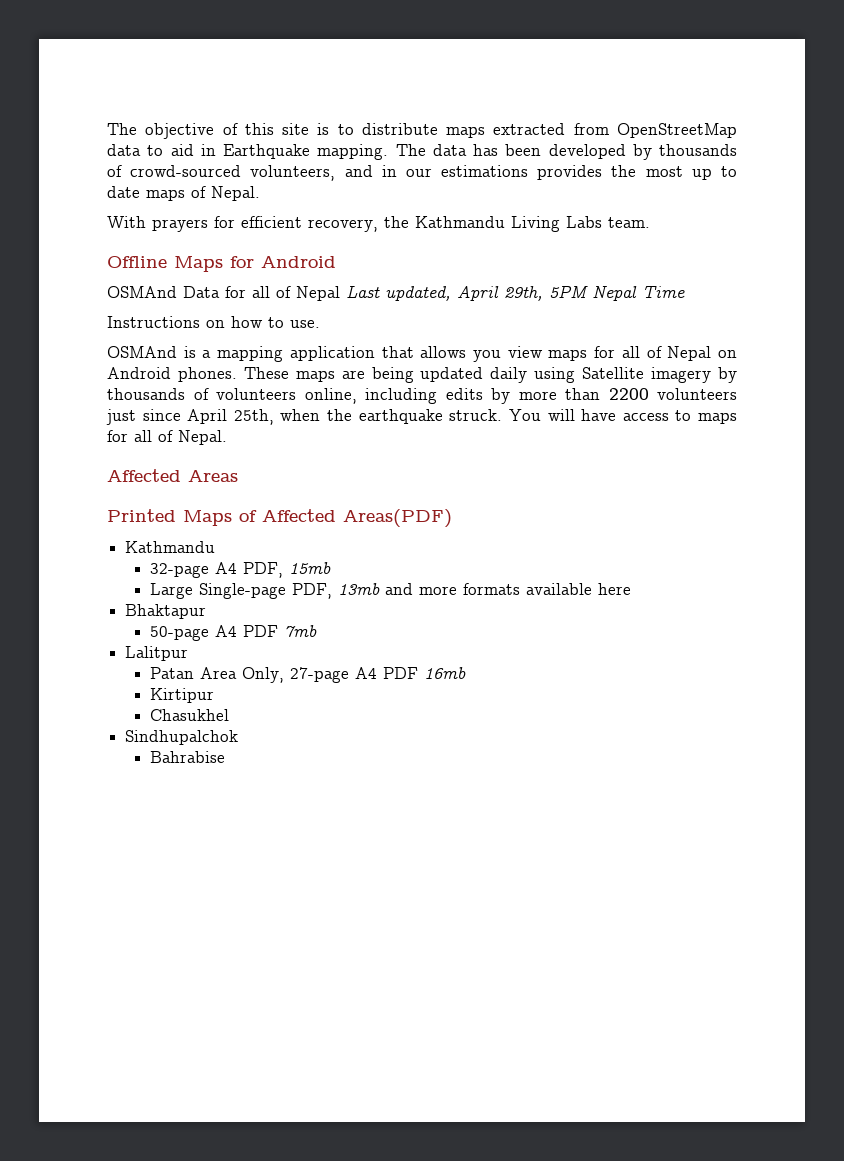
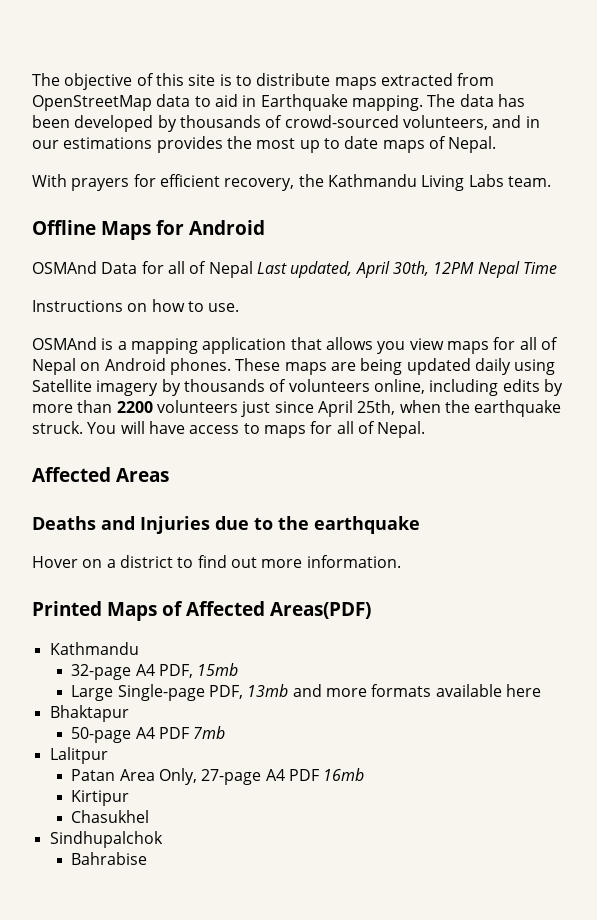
- OSMAnd Data for all of Nepal Last updated, April 29th, 5PM Nepal Time
+ OSMAnd Data for all of Nepal Last updated, April 30th, 12PM Nepal Time
+ Deaths and Injuries due to the earthquake
+ Hover on a district to find out more information.

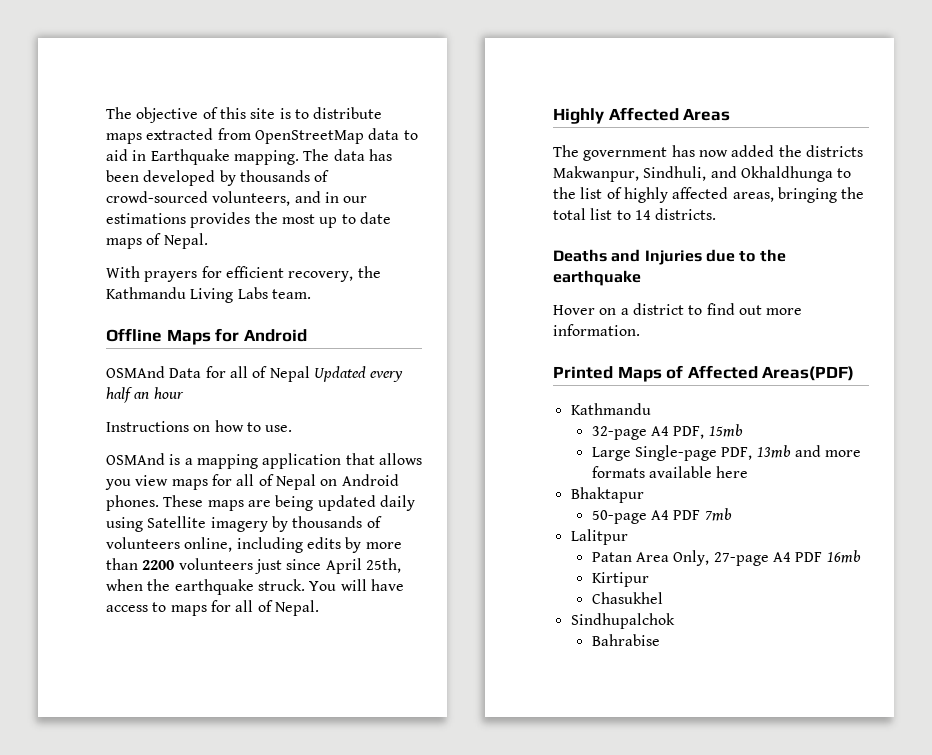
- OSMAnd Data for all of Nepal Last updated, April 30th, 12PM Nepal Time
+ OSMAnd Data for all of Nepal Updated every half an hour
- Affected Areas
+ Highly Affected Areas
+ The government has now added the districts Makwanpur, Sindhuli, and Okhaldhunga to the list of highly affected areas, bringing the total list to 14 districts.

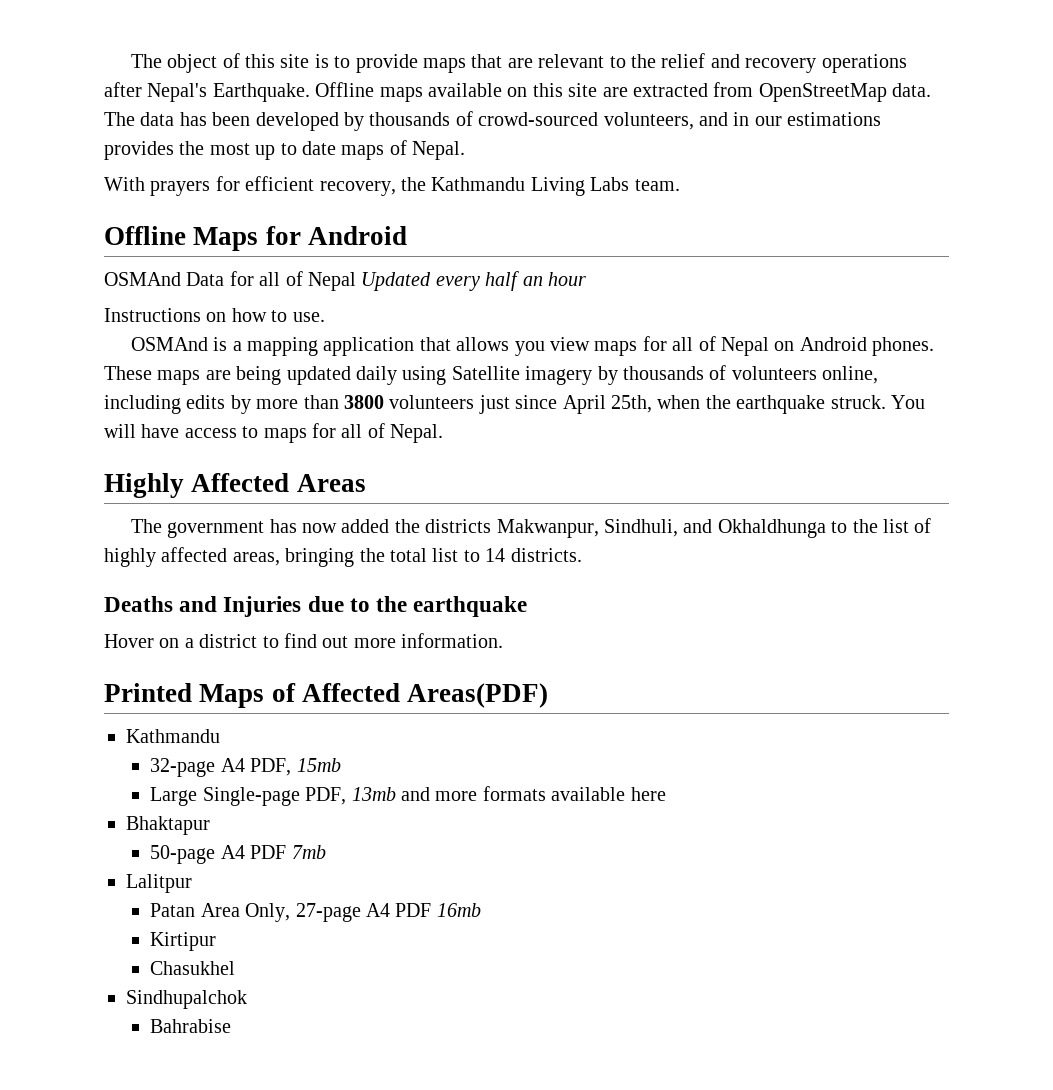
- The objective of this site is to distribute maps extracted from OpenStreetMap data to aid in Earthquake mapping.
+ The object of this site is to provide maps that are relevant to the relief and recovery operations after Nepal's Earthquake. Offline maps available on this site are extracted from OpenStreetMap data.
- These maps are being updated daily using Satellite imagery by thousands of volunteers online, including edits by more than 2200 volunteers just since April 25th, when the earthquake struck.
+ These maps are being updated daily using Satellite imagery by thousands of volunteers online, including edits by more than 3800 volunteers just since April 25th, when the earthquake struck.

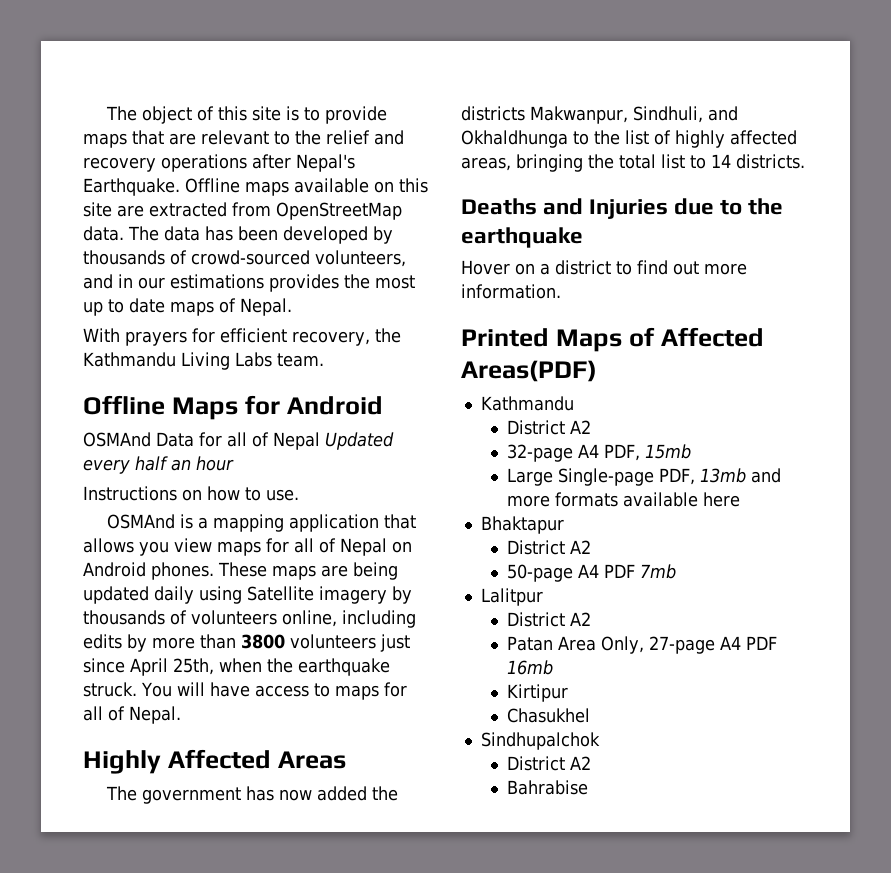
  Printed Maps of Affected Areas(PDF)
  Kathmandu
+ District A2
  Bhaktapur
+ District A2
  Lalitpur
+ District A2
  Sindhupalchok
+ District A2

